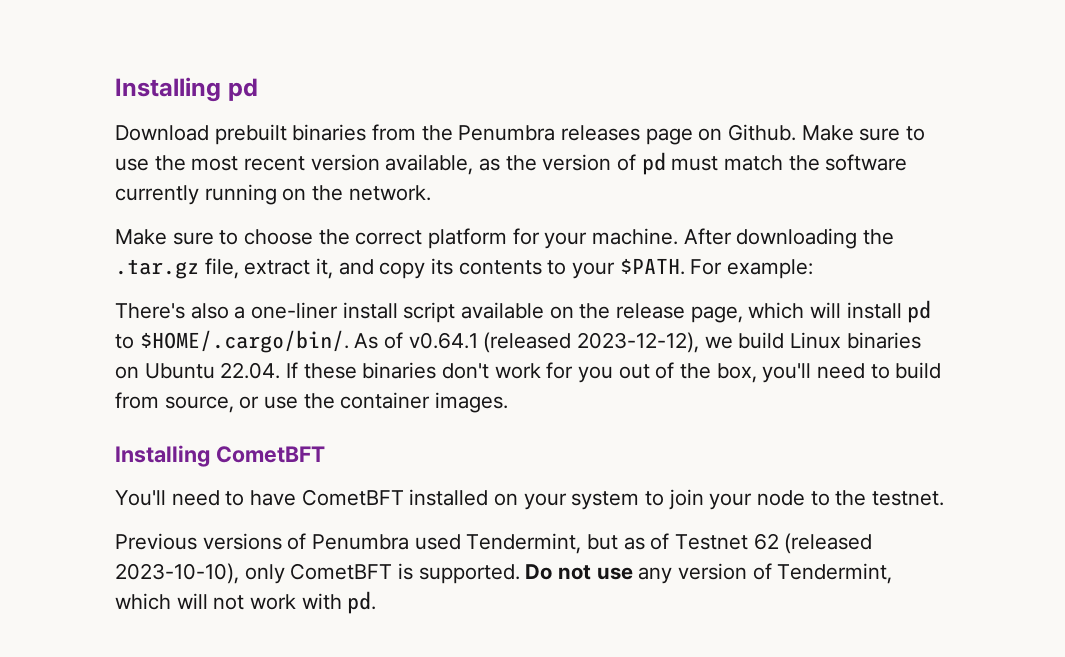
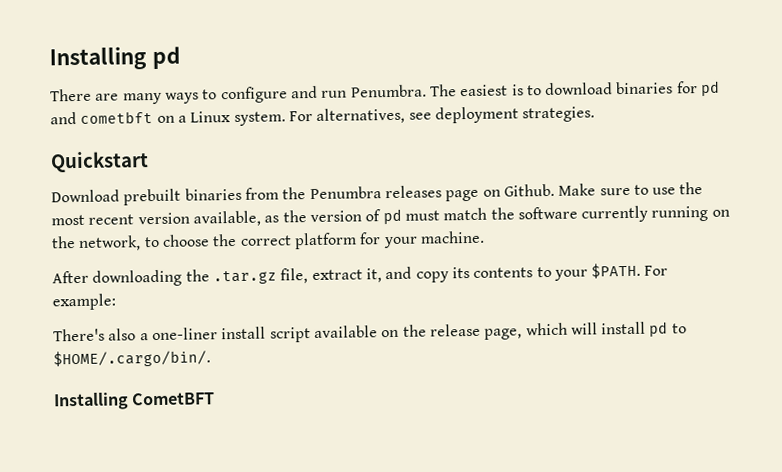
+ There are many ways to configure and run Penumbra. The easiest is to download binaries for pd and cometbft on a Linux system. For alternatives, see deployment strategies.
+ Quickstart
- Make sure to use the most recent version available, as the version of pd must match the software currently running on the network.
- Make sure to choose the correct platform for your machine. After downloading the .tar.gz file, extract it, and copy its contents to your $PATH.
+ Make sure to use the most recent version available, as the version of pd must match the software currently running on the network, to choose the correct platform for your machine.
+ After downloading the .tar.gz file, extract it, and copy its contents to your $PATH.
- There's also a one-liner install script available on the release page, which will install pd to $HOME/.cargo/bin/. As of v0.64.1 (released 2023-12-12), we build Linux binaries on Ubuntu 22.04. If these binaries don't work for you out of the box, you'll need to build from source, or use the container images.
+ There's also a one-liner install script available on the release page, which will install pd to $HOME/.cargo/bin/.
  Installing CometBFT
- You'll need to have CometBFT installed on your system to join your node to the testnet.
- Previous versions of Penumbra used Tendermint, but as of Testnet 62 (released 2023-10-10), only CometBFT is supported. Do not use any version of Tendermint, which will not work with pd.

